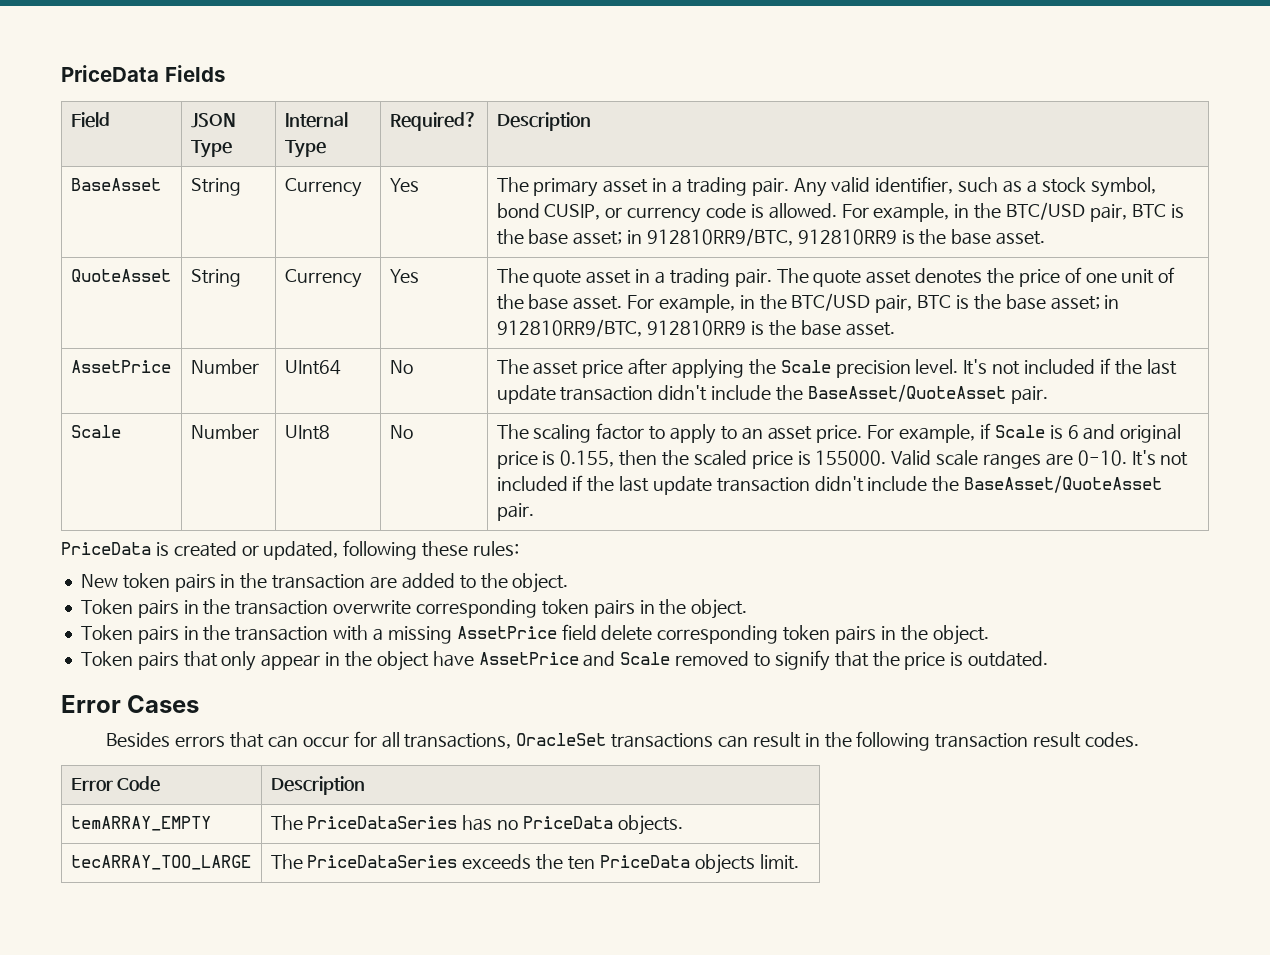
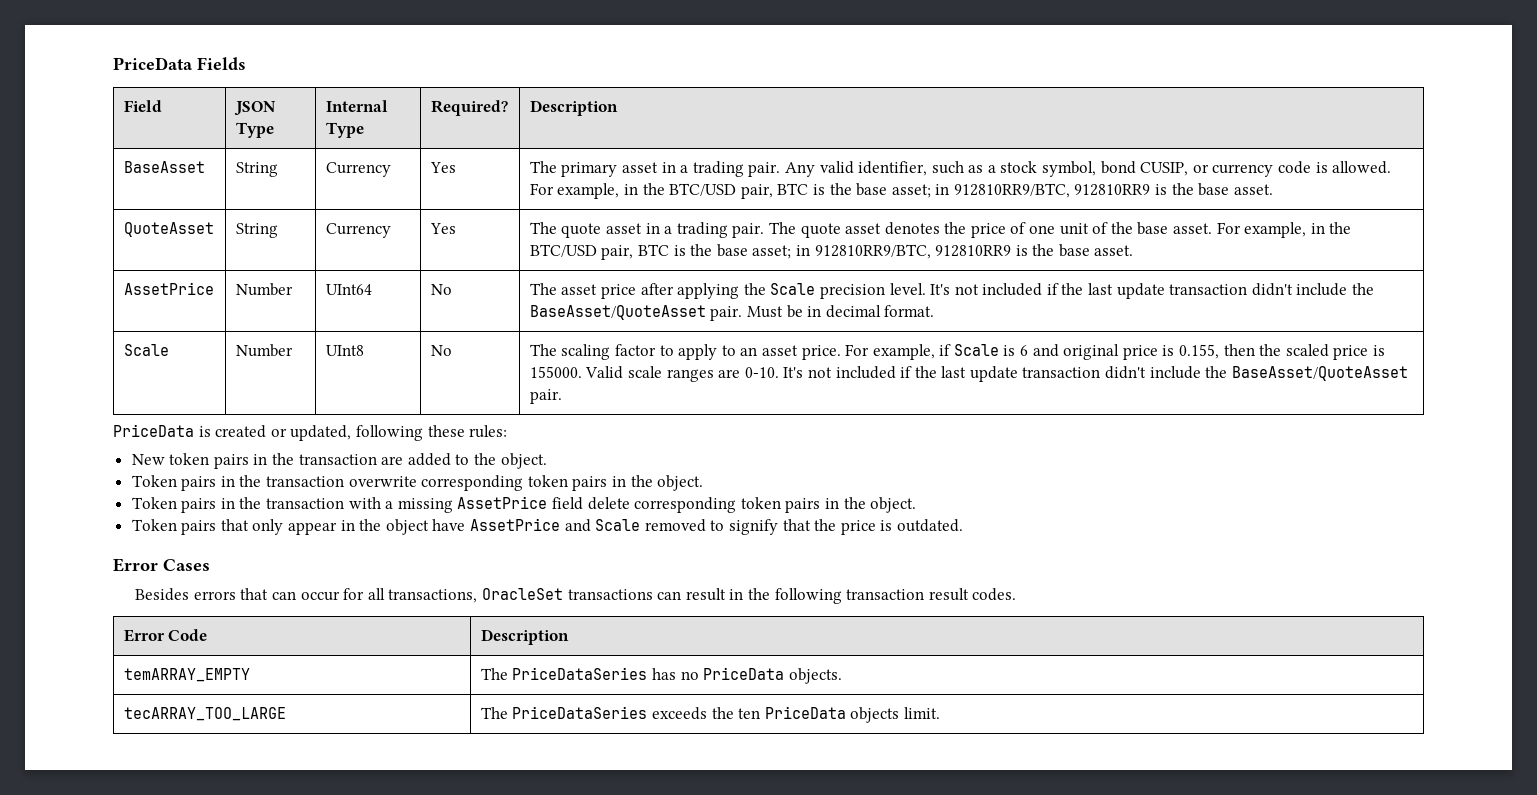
- AssetPrice | Number | UInt64 | No | The asset price after applying the Scale precision level. It's not included if the last update transaction didn't include the BaseAsset/QuoteAsset pair.
+ AssetPrice | Number | UInt64 | No | The asset price after applying the Scale precision level. It's not included if the last update transaction didn't include the BaseAsset/QuoteAsset pair. Must be in decimal format.

